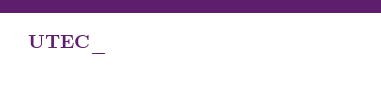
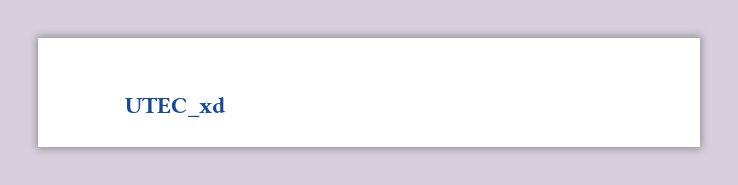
- UTEC_
+ UTEC_xd

